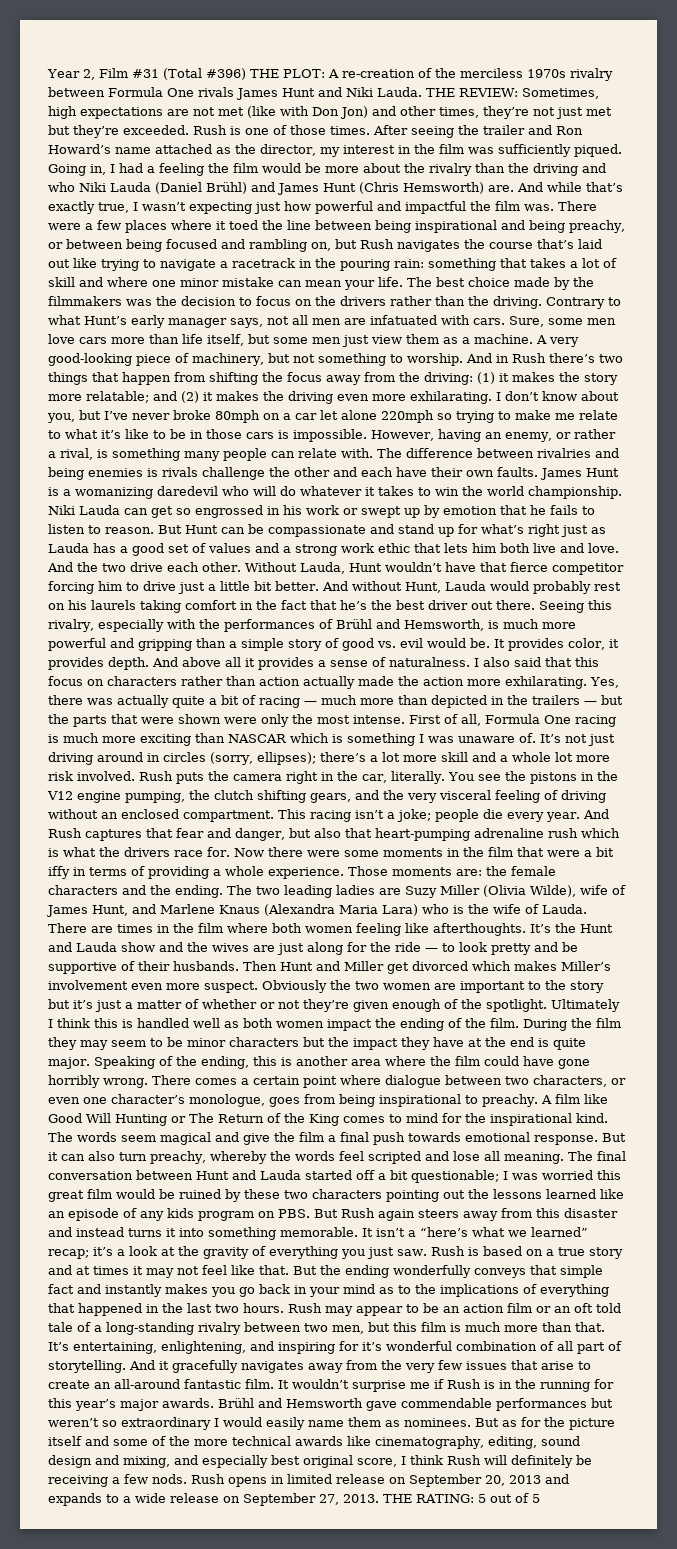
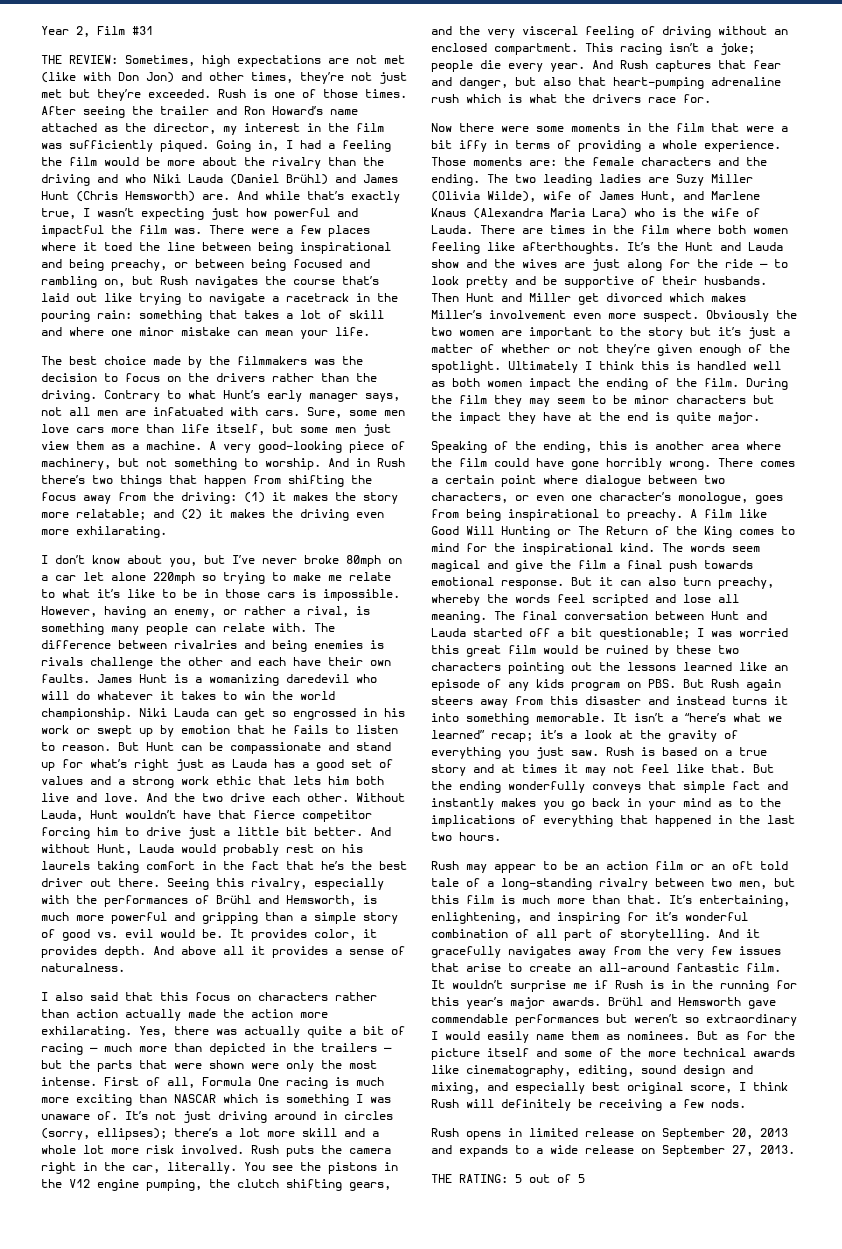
- Year 2, Film #31 (Total #396) THE PLOT: A re-creation of the merciless 1970s rivalry between Formula One rivals James Hunt and Niki Lauda. THE REVIEW: Sometimes, high expectations are not met (like with Don Jon) and other times, they’re not just met but they’re exceeded.
+ Year 2, Film #31
+ THE REVIEW: Sometimes, high expectations are not met (like with Don Jon) and other times, they’re not just met but they’re exceeded.
- something that takes a lot of skill and where one minor mistake can mean your life. The best choice made by the filmmakers was the decision to focus on the drivers rather than the driving.
+ something that takes a lot of skill and where one minor mistake can mean your life.
+ The best choice made by the filmmakers was the decision to focus on the drivers rather than the driving.
- and (2) it makes the driving even more exhilarating. I don’t know about you, but I’ve never broke 80mph on a car let alone 220mph so trying to make me relate to what it’s like to be in those cars is impossible.
+ and (2) it makes the driving even more exhilarating.
+ I don’t know about you, but I’ve never broke 80mph on a car let alone 220mph so trying to make me relate to what it’s like to be in those cars is impossible.
- And above all it provides a sense of naturalness. I also said that this focus on characters rather than action actually made the action more exhilarating.
+ And above all it provides a sense of naturalness.
+ I also said that this focus on characters rather than action actually made the action more exhilarating.
- And Rush captures that fear and danger, but also that heart-pumping adrenaline rush which is what the drivers race for. Now there were some moments in the film that were a bit iffy in terms of providing a whole experience.
+ And Rush captures that fear and danger, but also that heart-pumping adrenaline rush which is what the drivers race for.
+ Now there were some moments in the film that were a bit iffy in terms of providing a whole experience.
- During the film they may seem to be minor characters but the impact they have at the end is quite major. Speaking of the ending, this is another area where the film could have gone horribly wrong.
+ During the film they may seem to be minor characters but the impact they have at the end is quite major.
+ Speaking of the ending, this is another area where the film could have gone horribly wrong.
- But the ending wonderfully conveys that simple fact and instantly makes you go back in your mind as to the implications of everything that happened in the last two hours. Rush may appear to be an action film or an oft told tale of a long-standing rivalry between two men, but this film is much more than that.
+ But the ending wonderfully conveys that simple fact and instantly makes you go back in your mind as to the implications of everything that happened in the last two hours.
+ Rush may appear to be an action film or an oft told tale of a long-standing rivalry between two men, but this film is much more than that.
- But as for the picture itself and some of the more technical awards like cinematography, editing, sound design and mixing, and especially best original score, I think Rush will definitely be receiving a few nods. Rush opens in limited release on September 20, 2013 and expands to a wide release on September 27, 2013. THE RATING: 5 out of 5
+ But as for the picture itself and some of the more technical awards like cinematography, editing, sound design and mixing, and especially best original score, I think Rush will definitely be receiving a few nods.
+ Rush opens in limited release on September 20, 2013 and expands to a wide release on September 27, 2013.
+ THE RATING: 5 out of 5

